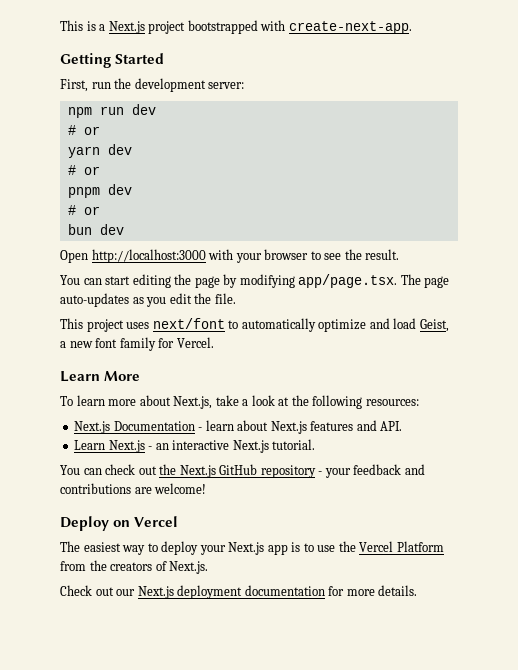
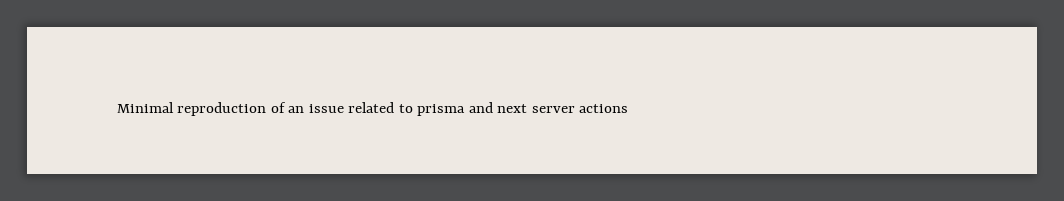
- This is a Next.js project bootstrapped with create-next-app.
- Getting Started
- First, run the development server:
- npm run dev
- # or
- yarn dev
- # or
- pnpm dev
- # or
- bun dev
- Open http://localhost:3000 with your browser to see the result.
- You can start editing the page by modifying app/page.tsx. The page auto-updates as you edit the file.
- This project uses next/font to automatically optimize and load Geist, a new font family for Vercel.
- Learn More
- To learn more about Next.js, take a look at the following resources:
- Next.js Documentation - learn about Next.js features and API.
- Learn Next.js - an interactive Next.js tutorial.
- You can check out the Next.js GitHub repository - your feedback and contributions are welcome!
- Deploy on Vercel
- The easiest way to deploy your Next.js app is to use the Vercel Platform from the creators of Next.js.
- Check out our Next.js deployment documentation for more details.
+ Minimal reproduction of an issue related to prisma and next server actions

